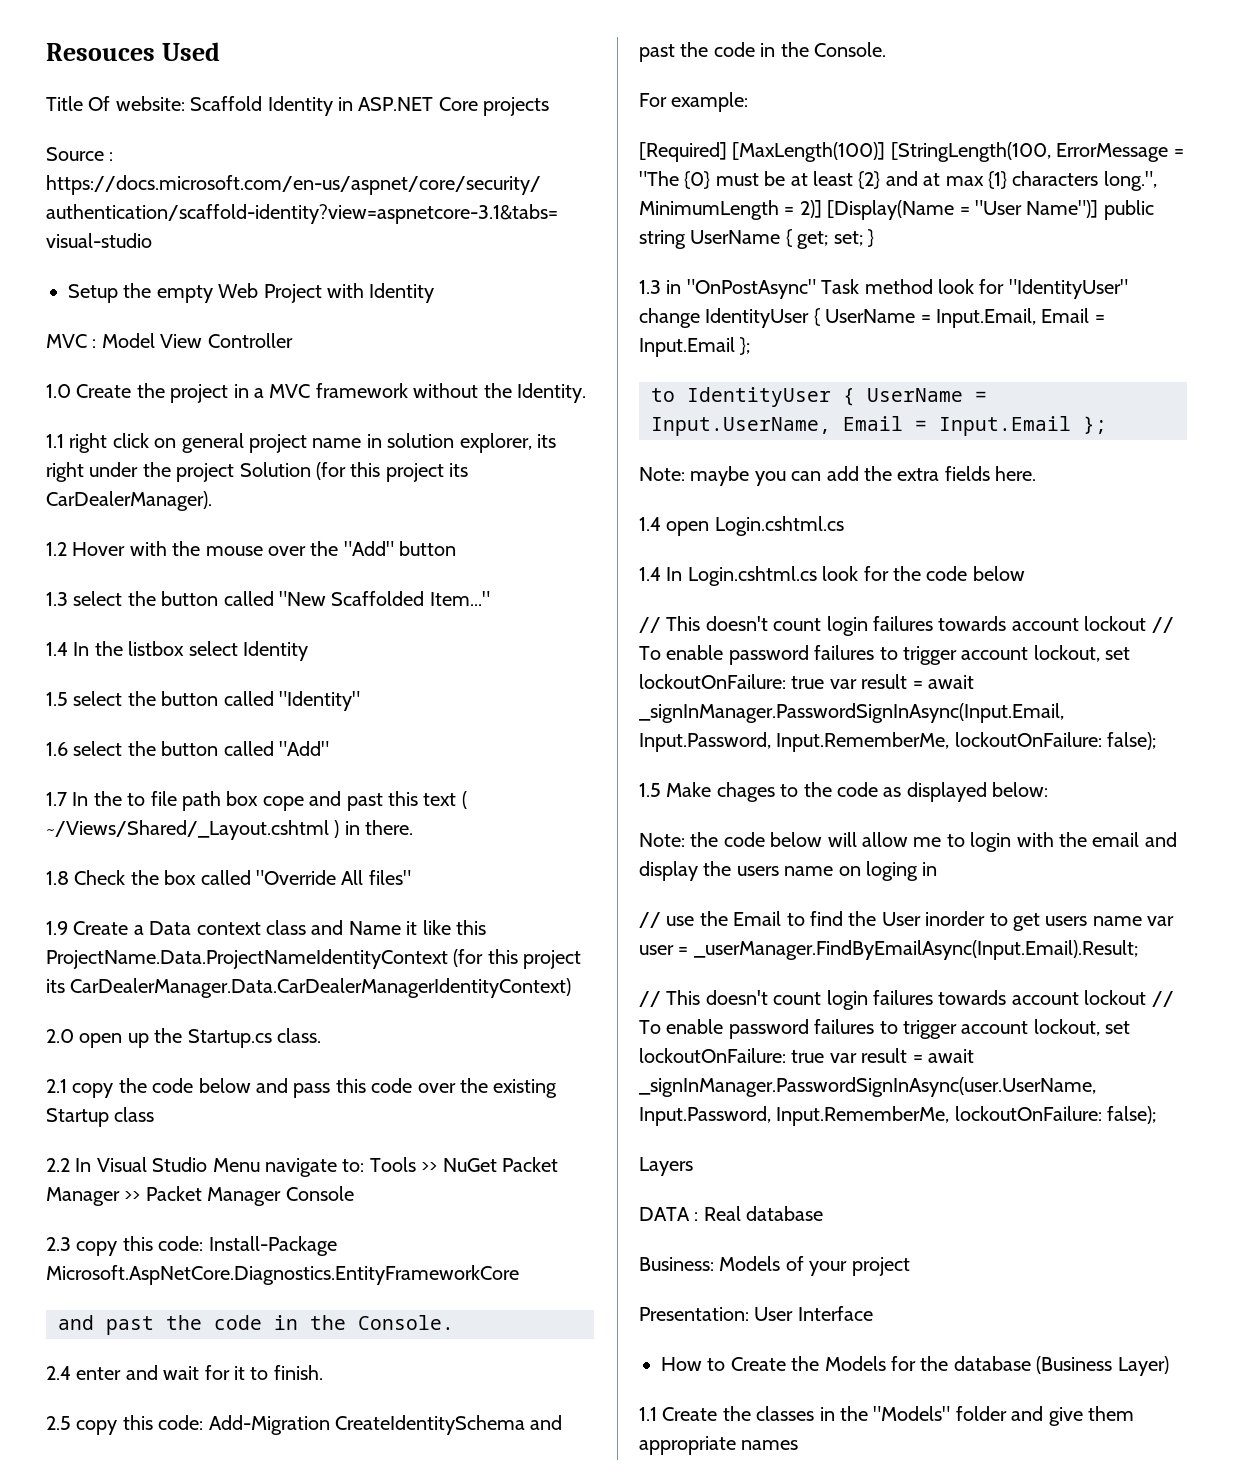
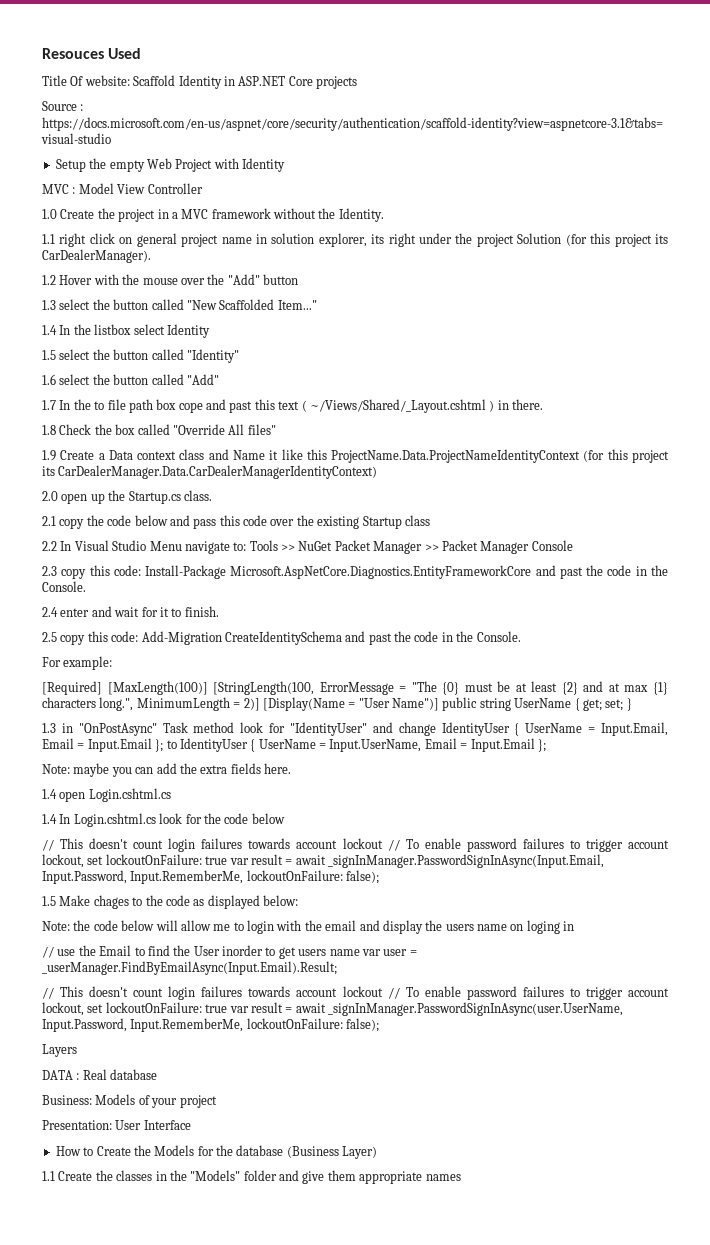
- 2.3 copy this code: Install-Package Microsoft.AspNetCore.Diagnostics.EntityFrameworkCore
- and past the code in the Console.
+ 2.3 copy this code: Install-Package Microsoft.AspNetCore.Diagnostics.EntityFrameworkCore and past the code in the Console.
- 1.3 in "OnPostAsync" Task method look for "IdentityUser" change IdentityUser { UserName = Input.Email, Email = Input.Email };
- to IdentityUser { UserName = Input.UserName, Email = Input.Email };
+ 1.3 in "OnPostAsync" Task method look for "IdentityUser" and change IdentityUser { UserName = Input.Email, Email = Input.Email }; to IdentityUser { UserName = Input.UserName, Email = Input.Email };

